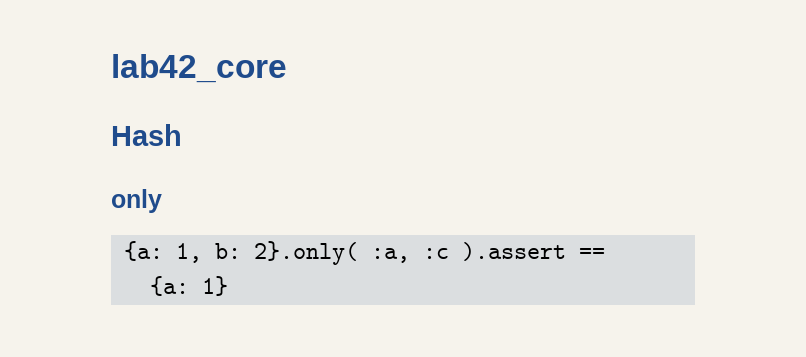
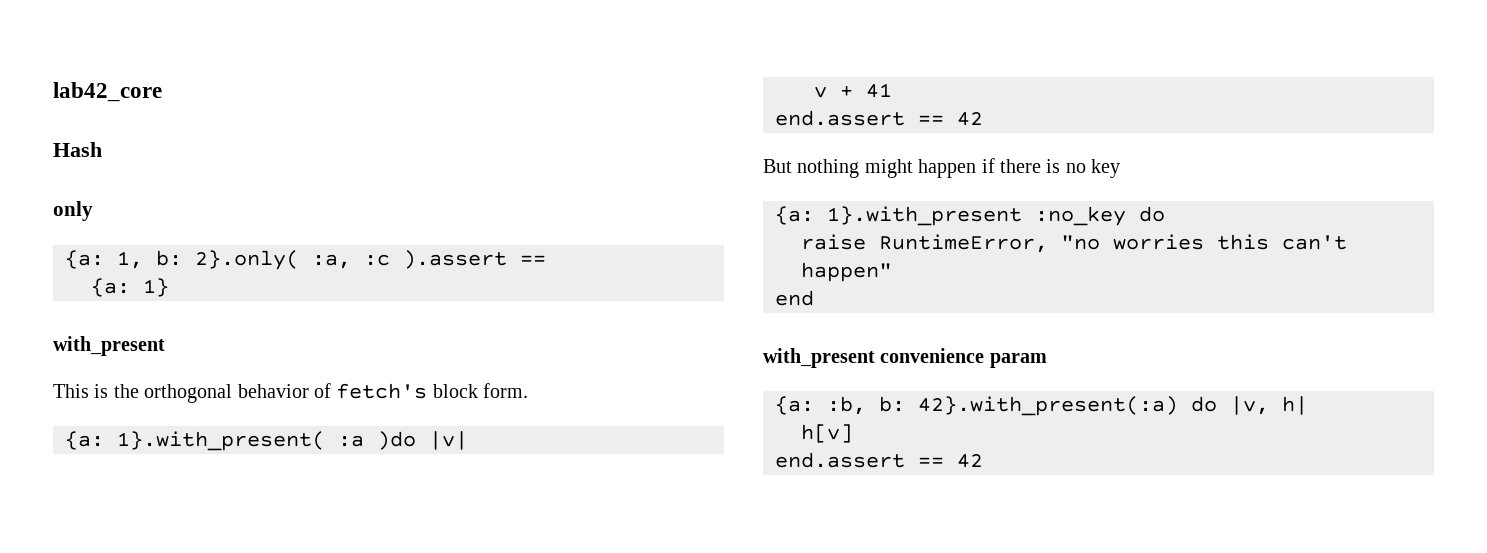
  {a: 1}
+ with_present
+ This is the orthogonal behavior of fetch's block form.
+ {a: 1}.with_present( :a )do |v|
+ v + 41
+ end.assert == 42
+ But nothing might happen if there is no key
+ {a: 1}.with_present :no_key do
+ raise RuntimeError, "no worries this can't happen"
+ end
+ with_present convenience param
+ {a: :b, b: 42}.with_present(:a) do |v, h|
+ h[v]
+ end.assert == 42

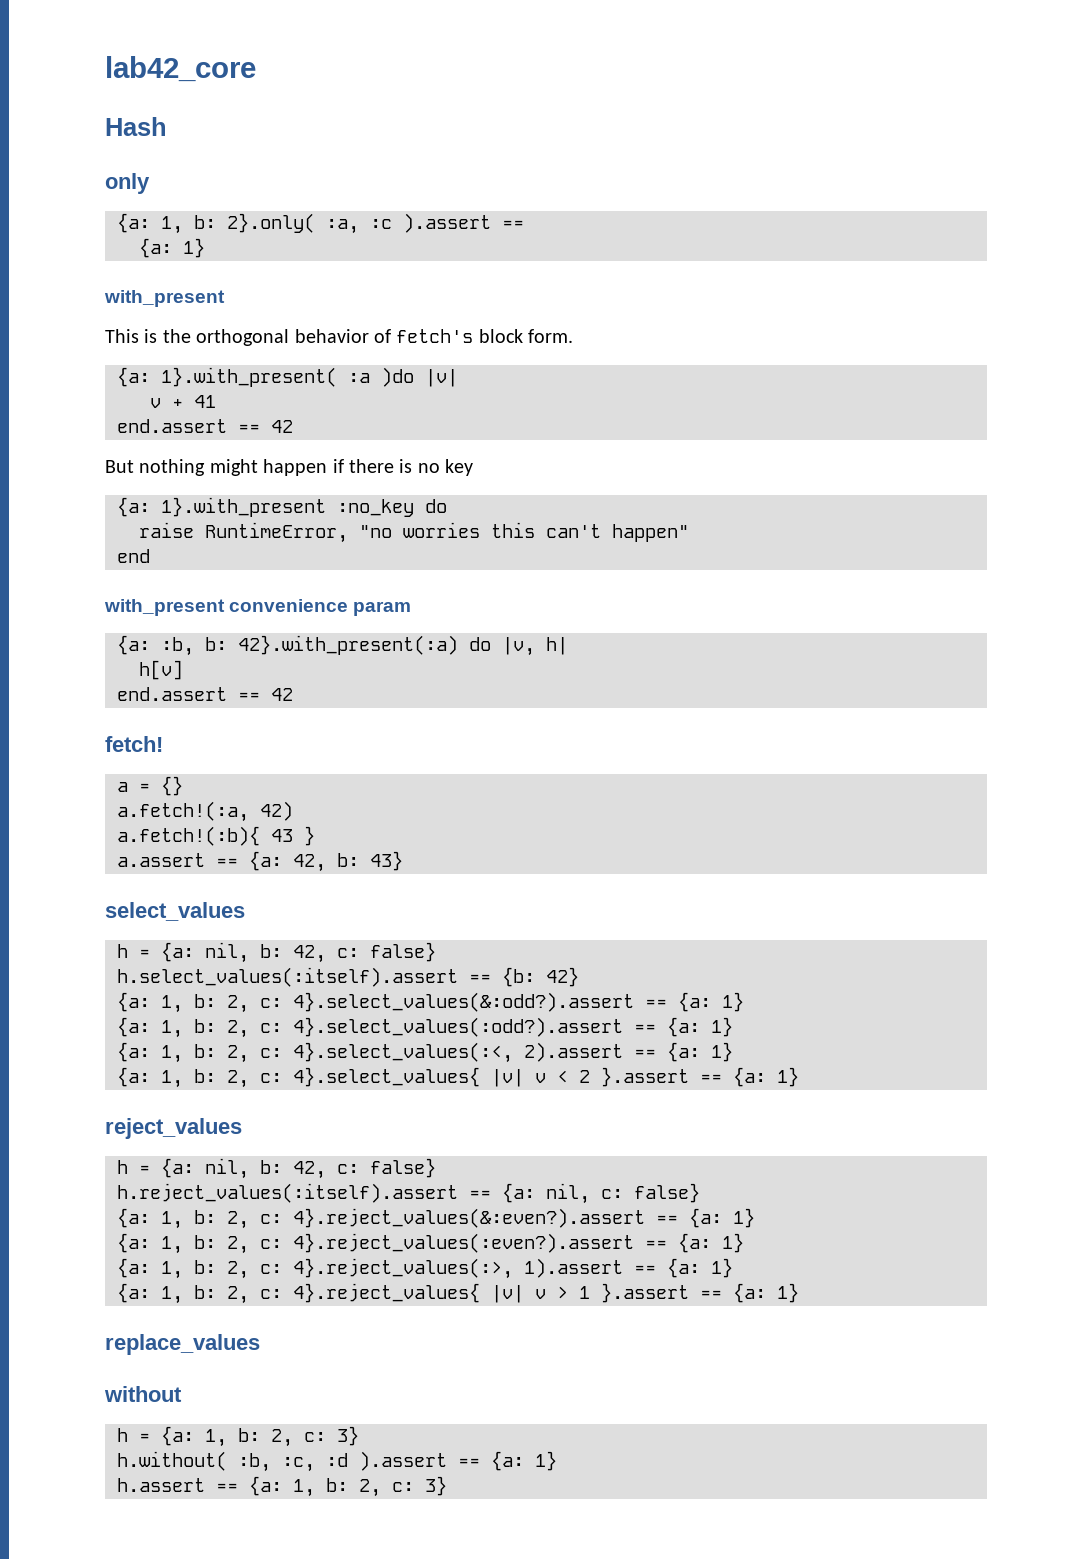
+ fetch!
+ a = {}
+ a.fetch!(:a, 42)
+ a.fetch!(:b){ 43 }
+ a.assert == {a: 42, b: 43}
+ select_values
+ h = {a: nil, b: 42, c: false}
+ h.select_values(:itself).assert == {b: 42}
+ {a: 1, b: 2, c: 4}.select_values(&:odd?).assert == {a: 1}
+ {a: 1, b: 2, c: 4}.select_values(:odd?).assert == {a: 1}
+ {a: 1, b: 2, c: 4}.select_values(:<, 2).assert == {a: 1}
+ {a: 1, b: 2, c: 4}.select_values{ |v| v < 2 }.assert == {a: 1}
+ reject_values
+ h = {a: nil, b: 42, c: false}
+ h.reject_values(:itself).assert == {a: nil, c: false}
+ {a: 1, b: 2, c: 4}.reject_values(&:even?).assert == {a: 1}
+ {a: 1, b: 2, c: 4}.reject_values(:even?).assert == {a: 1}
+ {a: 1, b: 2, c: 4}.reject_values(:>, 1).assert == {a: 1}
+ {a: 1, b: 2, c: 4}.reject_values{ |v| v > 1 }.assert == {a: 1}
+ replace_values
+ without
+ h = {a: 1, b: 2, c: 3}
+ h.without( :b, :c, :d ).assert == {a: 1}
+ h.assert == {a: 1, b: 2, c: 3}

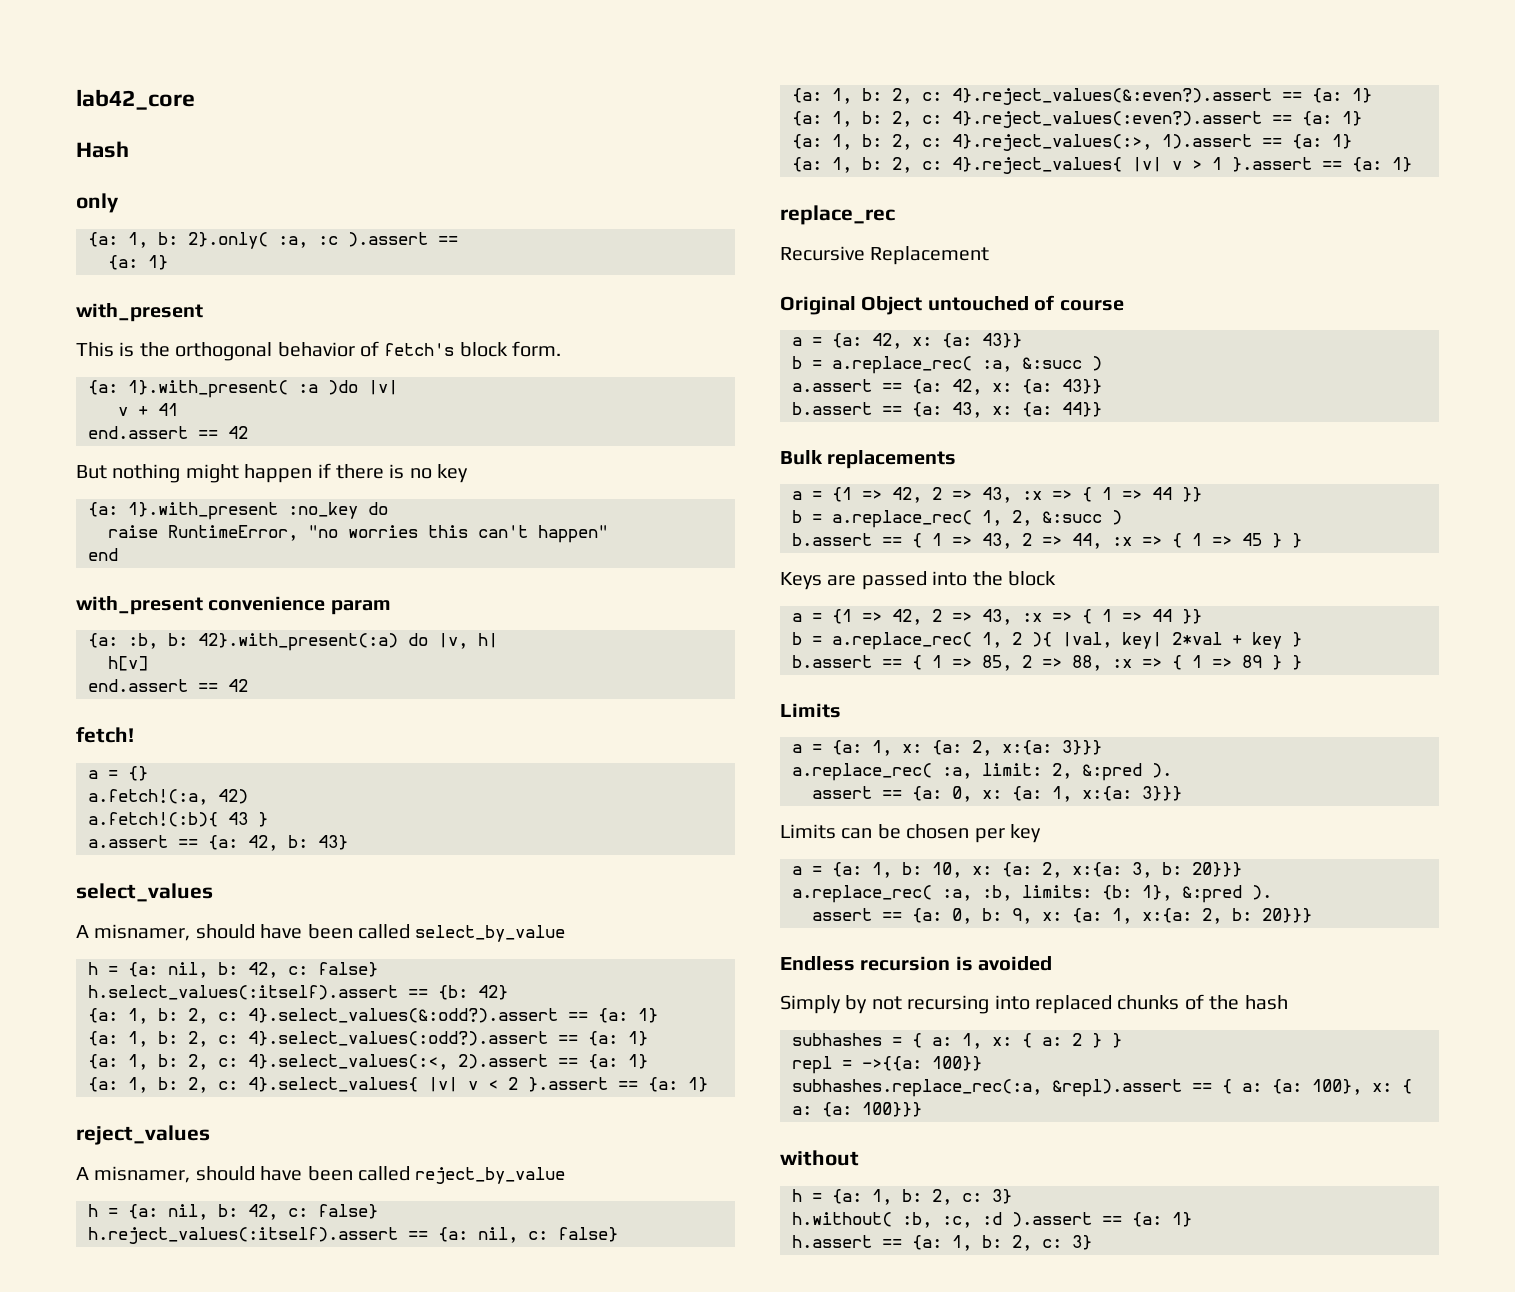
+ A misnamer, should have been called select_by_value
+ A misnamer, should have been called reject_by_value
- replace_values
+ replace_rec
+ Recursive Replacement
+ Original Object untouched of course
+ a = {a: 42, x: {a: 43}}
+ b = a.replace_rec( :a, &:succ )
+ a.assert == {a: 42, x: {a: 43}}
+ b.assert == {a: 43, x: {a: 44}}
+ Bulk replacements
+ a = {1 => 42, 2 => 43, :x => { 1 => 44 }}
+ b = a.replace_rec( 1, 2, &:succ )
+ b.assert == { 1 => 43, 2 => 44, :x => { 1 => 45 } }
+ Keys are passed into the block
+ a = {1 => 42, 2 => 43, :x => { 1 => 44 }}
+ b = a.replace_rec( 1, 2 ){ |val, key| 2*val + key }
+ b.assert == { 1 => 85, 2 => 88, :x => { 1 => 89 } }
+ Limits
+ a = {a: 1, x: {a: 2, x:{a: 3}}}
+ a.replace_rec( :a, limit: 2, &:pred ).
+ assert == {a: 0, x: {a: 1, x:{a: 3}}}
+ Limits can be chosen per key
+ a = {a: 1, b: 10, x: {a: 2, x:{a: 3, b: 20}}}
+ a.replace_rec( :a, :b, limits: {b: 1}, &:pred ).
+ assert == {a: 0, b: 9, x: {a: 1, x:{a: 2, b: 20}}}
+ Endless recursion is avoided
+ Simply by not recursing into replaced chunks of the hash
+ subhashes = { a: 1, x: { a: 2 } }
+ repl = ->{{a: 100}}
+ subhashes.replace_rec(:a, &repl).assert == { a: {a: 100}, x: { a: {a: 100}}}

